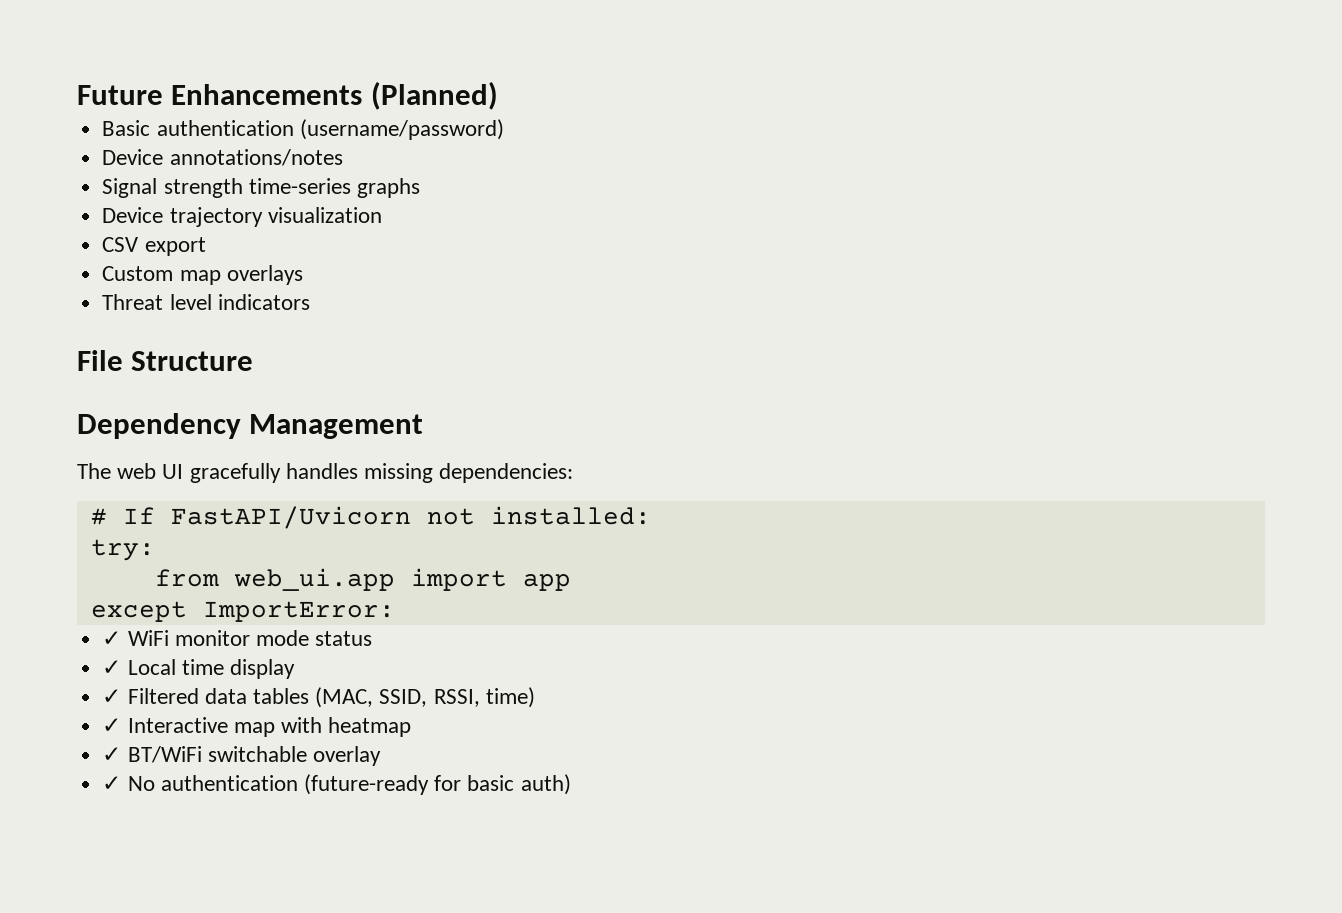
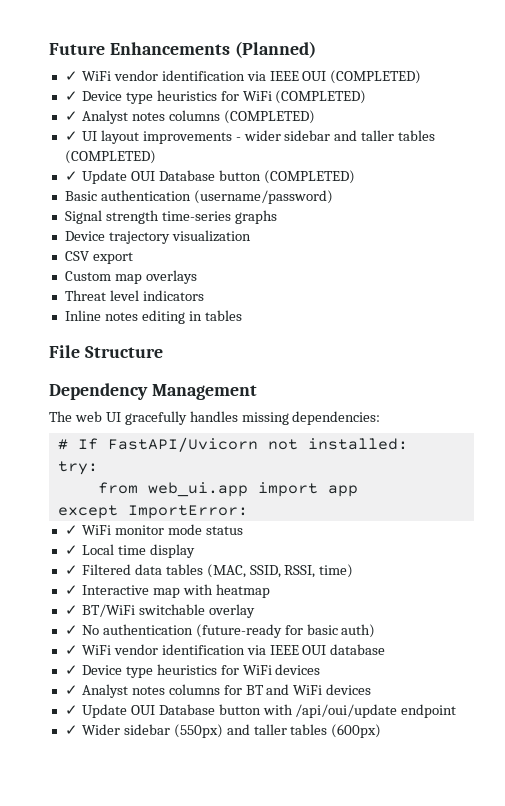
+ ✓ WiFi vendor identification via IEEE OUI (COMPLETED)
+ ✓ Device type heuristics for WiFi (COMPLETED)
+ ✓ Analyst notes columns (COMPLETED)
+ ✓ UI layout improvements - wider sidebar and taller tables (COMPLETED)
+ ✓ Update OUI Database button (COMPLETED)
- Device annotations/notes
+ Inline notes editing in tables
+ ✓ WiFi vendor identification via IEEE OUI database
+ ✓ Device type heuristics for WiFi devices
+ ✓ Analyst notes columns for BT and WiFi devices
+ ✓ Update OUI Database button with /api/oui/update endpoint
+ ✓ Wider sidebar (550px) and taller tables (600px)

